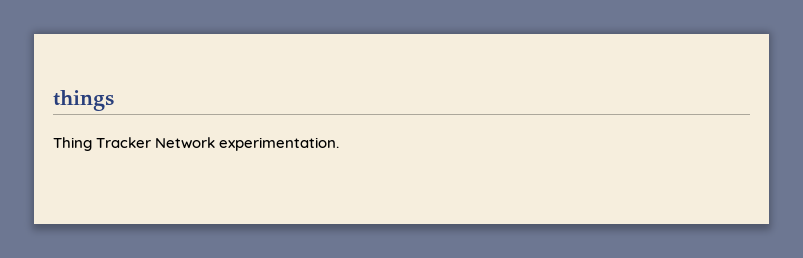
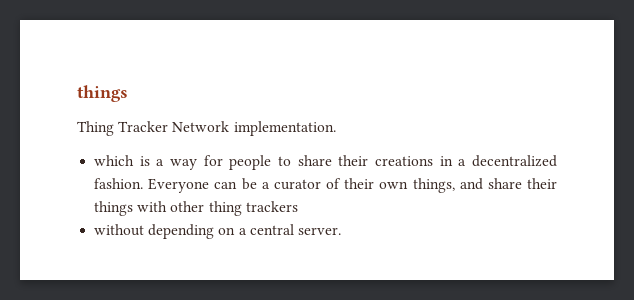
- Thing Tracker Network experimentation.
+ Thing Tracker Network implementation.
+ which is a way for people to share their creations in a decentralized fashion. Everyone can be a curator of their own things, and share their things with other thing trackers
+ without depending on a central server.

